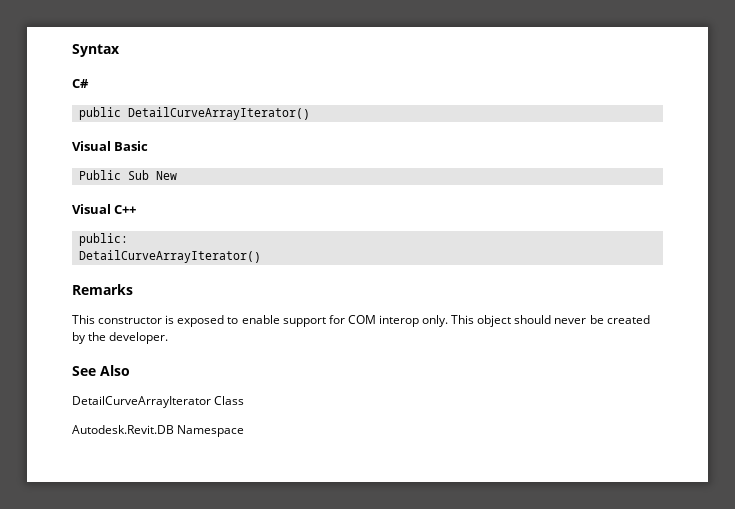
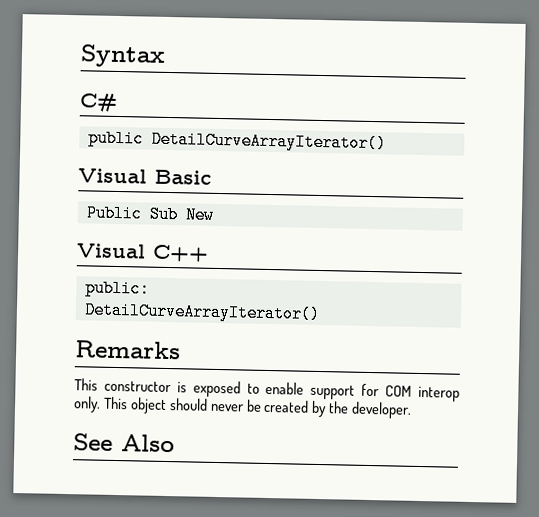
- DetailCurveArrayIterator Class
- Autodesk.Revit.DB Namespace

